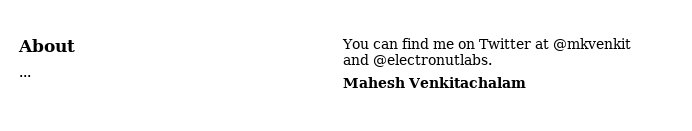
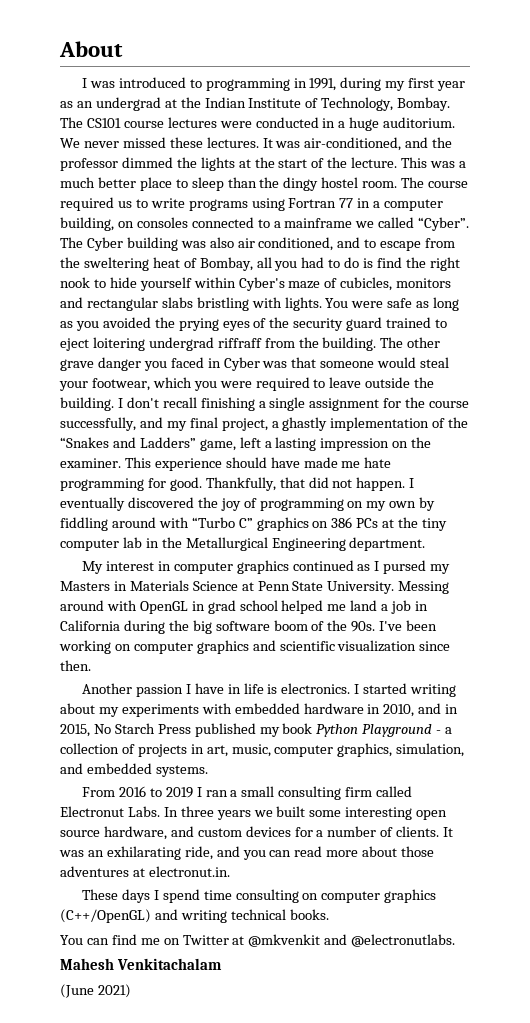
- ...
+ I was introduced to programming in 1991, during my first year as an undergrad at the Indian Institute of Technology, Bombay. The CS101 course lectures were conducted in a huge auditorium. We never missed these lectures. It was air-conditioned, and the professor dimmed the lights at the start of the lecture. This was a much better place to sleep than the dingy hostel room. The course required us to write programs using Fortran 77 in a computer building, on consoles connected to a mainframe we called “Cyber”. The Cyber building was also air conditioned, and to escape from the sweltering heat of Bombay, all you had to do is find the right nook to hide yourself within Cyber's maze of cubicles, monitors and rectangular slabs bristling with lights. You were safe as long as you avoided the prying eyes of the security guard trained to eject loitering undergrad riffraff from the building. The other grave danger you faced in Cyber was that someone would steal your footwear, which you were required to leave outside the building. I don't recall finishing a single assignment for the course successfully, and my final project, a ghastly implementation of the “Snakes and Ladders” game, left a lasting impression on the examiner. This experience should have made me hate programming for good. Thankfully, that did not happen. I eventually discovered the joy of programming on my own by fiddling around with “Turbo C” graphics on 386 PCs at the tiny computer lab in the Metallurgical Engineering department.
+ My interest in computer graphics continued as I pursed my Masters in Materials Science at Penn State University. Messing around with OpenGL in grad school helped me land a job in California during the big software boom of the 90s. I've been working on computer graphics and scientific visualization since then.
+ Another passion I have in life is electronics. I started writing about my experiments with embedded hardware in 2010, and in 2015, No Starch Press published my book Python Playground - a collection of projects in art, music, computer graphics, simulation, and embedded systems.
+ From 2016 to 2019 I ran a small consulting firm called Electronut Labs. In three years we built some interesting open source hardware, and custom devices for a number of clients. It was an exhilarating ride, and you can read more about those adventures at electronut.in.
+ These days I spend time consulting on computer graphics (C++/OpenGL) and writing technical books.
+ (June 2021)

